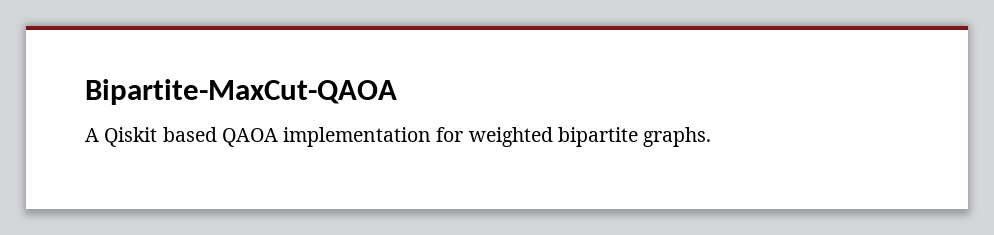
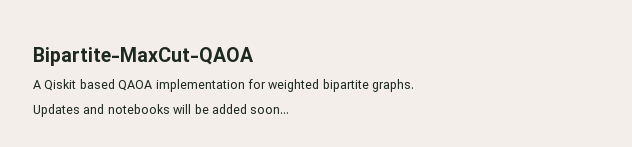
+ Updates and notebooks will be added soon...

